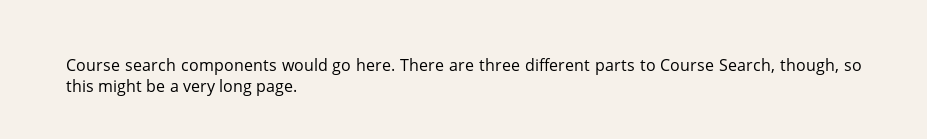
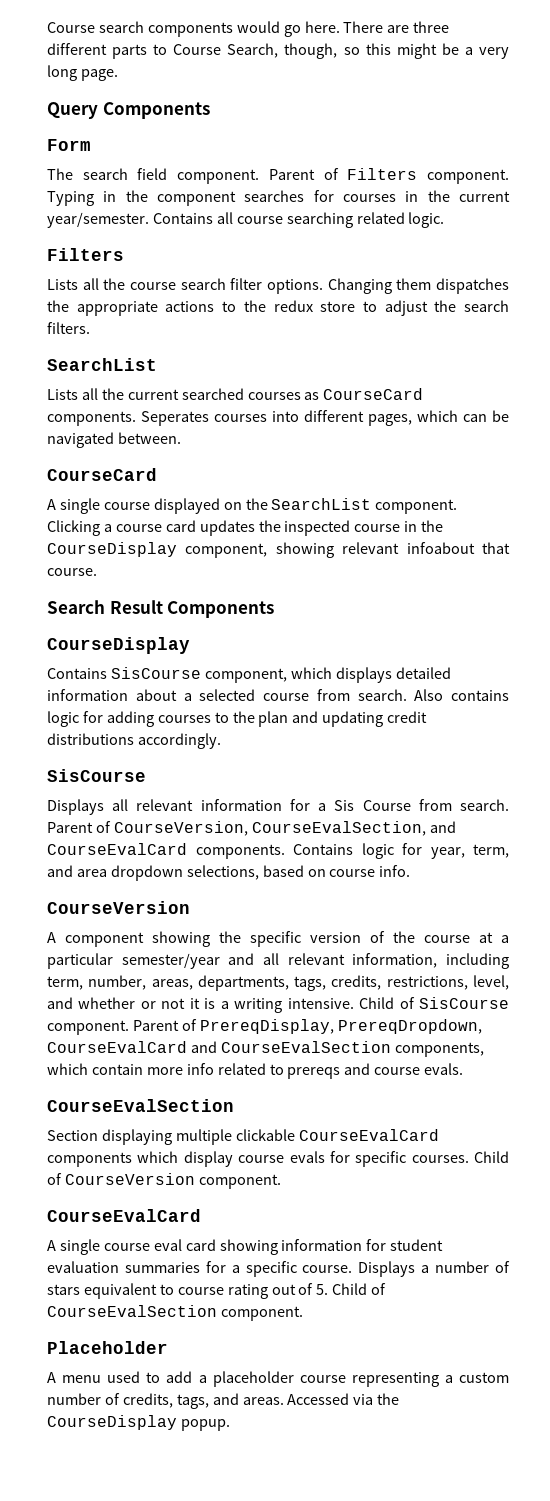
+ Query Components
+ Form
+ The search field component. Parent of Filters component. Typing in the component searches for courses in the current year/semester. Contains all course searching related logic.
+ Filters
+ Lists all the course search filter options. Changing them dispatches the appropriate actions to the redux store to adjust the search filters.
+ SearchList
+ Lists all the current searched courses as CourseCard components. Seperates courses into different pages, which can be navigated between.
+ CourseCard
+ A single course displayed on the SearchList component. Clicking a course card updates the inspected course in the CourseDisplay component, showing relevant infoabout that course.
+ Search Result Components
+ CourseDisplay
+ Contains SisCourse component, which displays detailed information about a selected course from search. Also contains logic for adding courses to the plan and updating credit distributions accordingly.
+ SisCourse
+ Displays all relevant information for a Sis Course from search. Parent of CourseVersion, CourseEvalSection, and CourseEvalCard components. Contains logic for year, term, and area dropdown selections, based on course info.
+ CourseVersion
+ A component showing the specific version of the course at a particular semester/year and all relevant information, including term, number, areas, departments, tags, credits, restrictions, level, and whether or not it is a writing intensive. Child of SisCourse component. Parent of PrereqDisplay, PrereqDropdown, CourseEvalCard and CourseEvalSection components, which contain more info related to prereqs and course evals.
+ CourseEvalSection
+ Section displaying multiple clickable CourseEvalCard components which display course evals for specific courses. Child of CourseVersion component.
+ CourseEvalCard
+ A single course eval card showing information for student evaluation summaries for a specific course. Displays a number of stars equivalent to course rating out of 5. Child of CourseEvalSection component.
+ Placeholder
+ A menu used to add a placeholder course representing a custom number of credits, tags, and areas. Accessed via the CourseDisplay popup.

